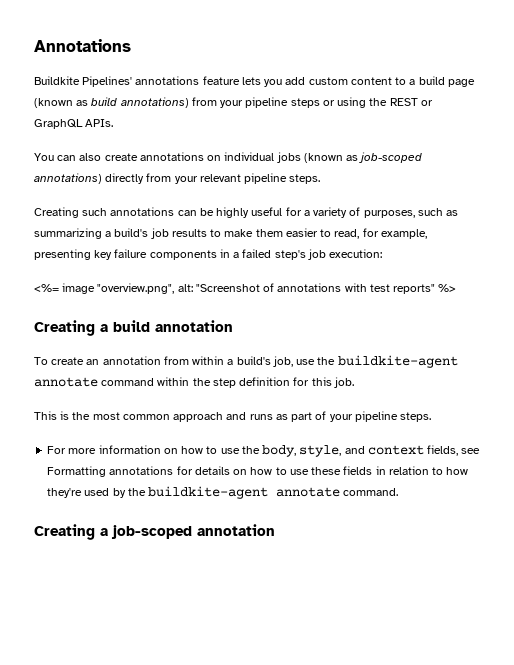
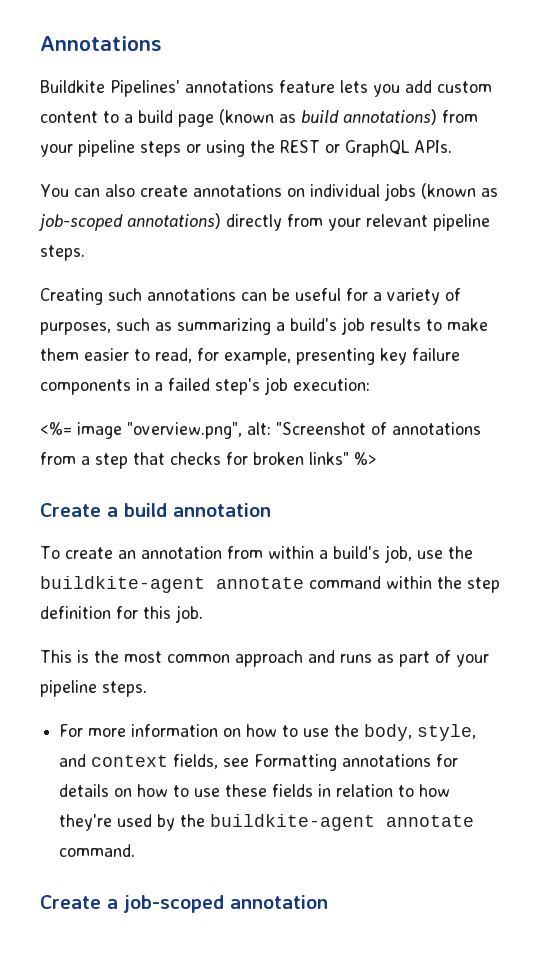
- Creating such annotations can be highly useful for a variety of purposes, such as summarizing a build's job results to make them easier to read, for example, presenting key failure components in a failed step's job execution:
+ Creating such annotations can be useful for a variety of purposes, such as summarizing a build's job results to make them easier to read, for example, presenting key failure components in a failed step's job execution:
- <%= image "overview.png", alt: "Screenshot of annotations with test reports" %>
+ <%= image "overview.png", alt: "Screenshot of annotations from a step that checks for broken links" %>
- Creating a build annotation
+ Create a build annotation
- Creating a job-scoped annotation
+ Create a job-scoped annotation

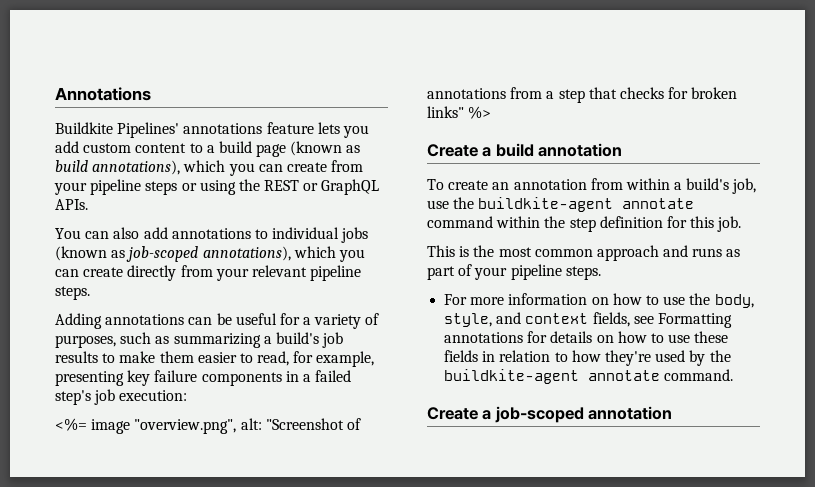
- Buildkite Pipelines' annotations feature lets you add custom content to a build page (known as build annotations) from your pipeline steps or using the REST or GraphQL APIs.
+ Buildkite Pipelines' annotations feature lets you add custom content to a build page (known as build annotations), which you can create from your pipeline steps or using the REST or GraphQL APIs.
- You can also create annotations on individual jobs (known as job-scoped annotations) directly from your relevant pipeline steps.
+ You can also add annotations to individual jobs (known as job-scoped annotations), which you can create directly from your relevant pipeline steps.
- Creating such annotations can be useful for a variety of purposes, such as summarizing a build's job results to make them easier to read, for example, presenting key failure components in a failed step's job execution:
+ Adding annotations can be useful for a variety of purposes, such as summarizing a build's job results to make them easier to read, for example, presenting key failure components in a failed step's job execution:

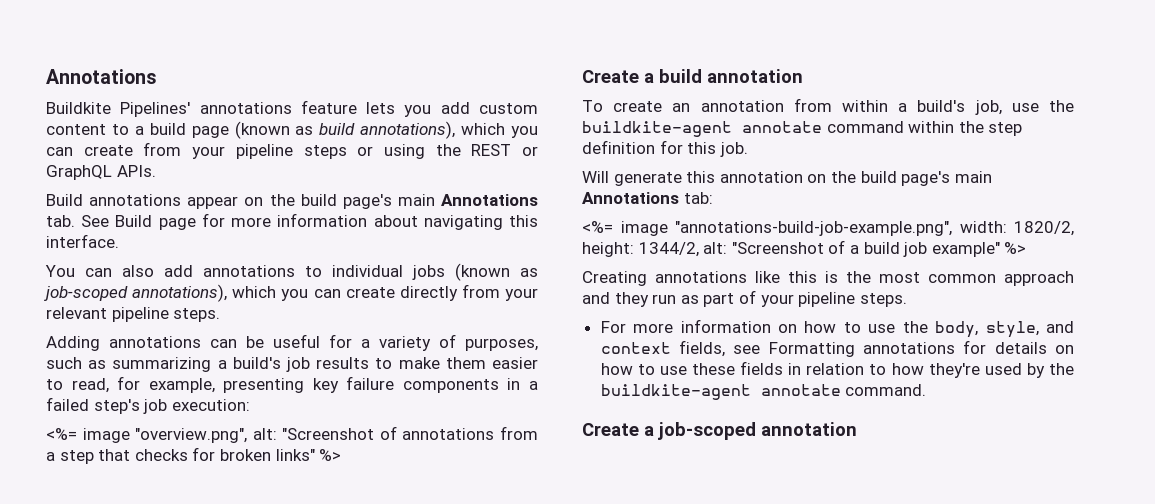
+ Build annotations appear on the build page's main Annotations tab. See Build page for more information about navigating this interface.
- This is the most common approach and runs as part of your pipeline steps.
+ Will generate this annotation on the build page's main Annotations tab:
+ <%= image "annotations-build-job-example.png", width: 1820/2, height: 1344/2, alt: "Screenshot of a build job example" %>
+ Creating annotations like this is the most common approach and they run as part of your pipeline steps.

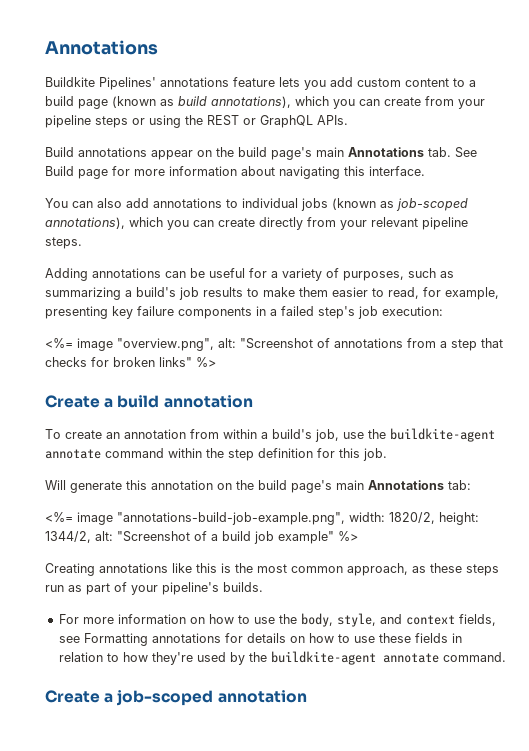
- Creating annotations like this is the most common approach and they run as part of your pipeline steps.
+ Creating annotations like this is the most common approach, as these steps run as part of your pipeline's builds.

